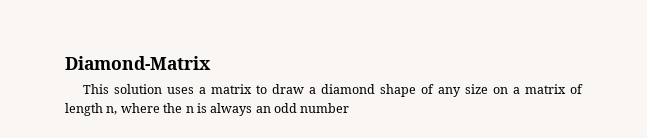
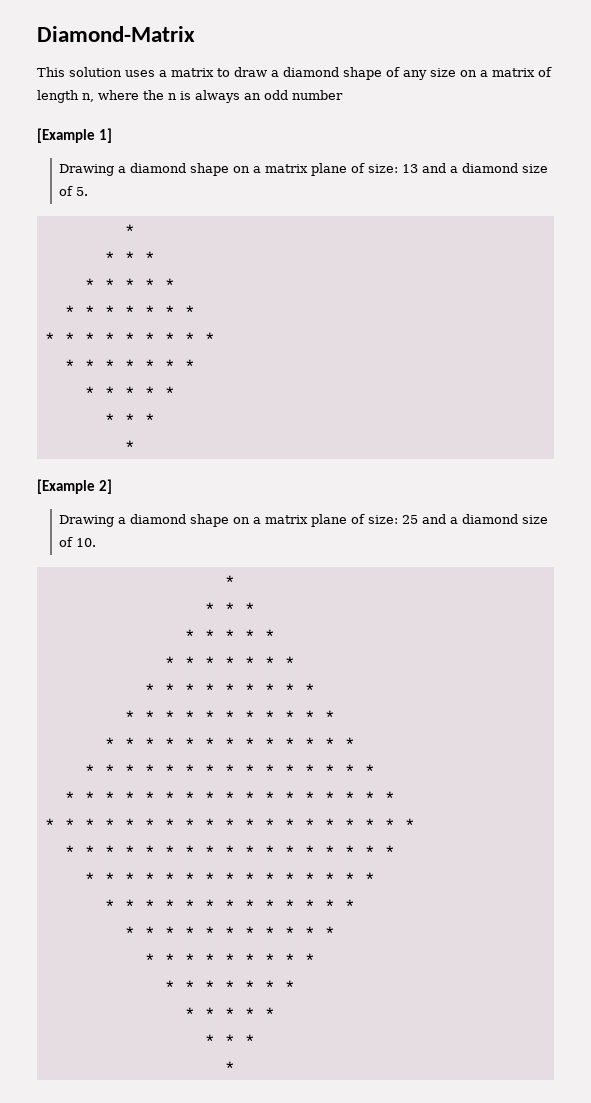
+ [Example 1]
+ Drawing a diamond shape on a matrix plane of size: 13 and a diamond size of 5.
+ *
+ * * *
+ * * * * *
+ * * * * * * *
+ * * * * * * * * *
+ * * * * * * *
+ * * * * *
+ * * *
+ *
+ [Example 2]
+ Drawing a diamond shape on a matrix plane of size: 25 and a diamond size of 10.
+ *
+ * * *
+ * * * * *
+ * * * * * * *
+ * * * * * * * * *
+ * * * * * * * * * * *
+ * * * * * * * * * * * * *
+ * * * * * * * * * * * * * * *
+ * * * * * * * * * * * * * * * * *
+ * * * * * * * * * * * * * * * * * * *
+ * * * * * * * * * * * * * * * * *
+ * * * * * * * * * * * * * * *
+ * * * * * * * * * * * * *
+ * * * * * * * * * * *
+ * * * * * * * * *
+ * * * * * * *
+ * * * * *
+ * * *
+ *

